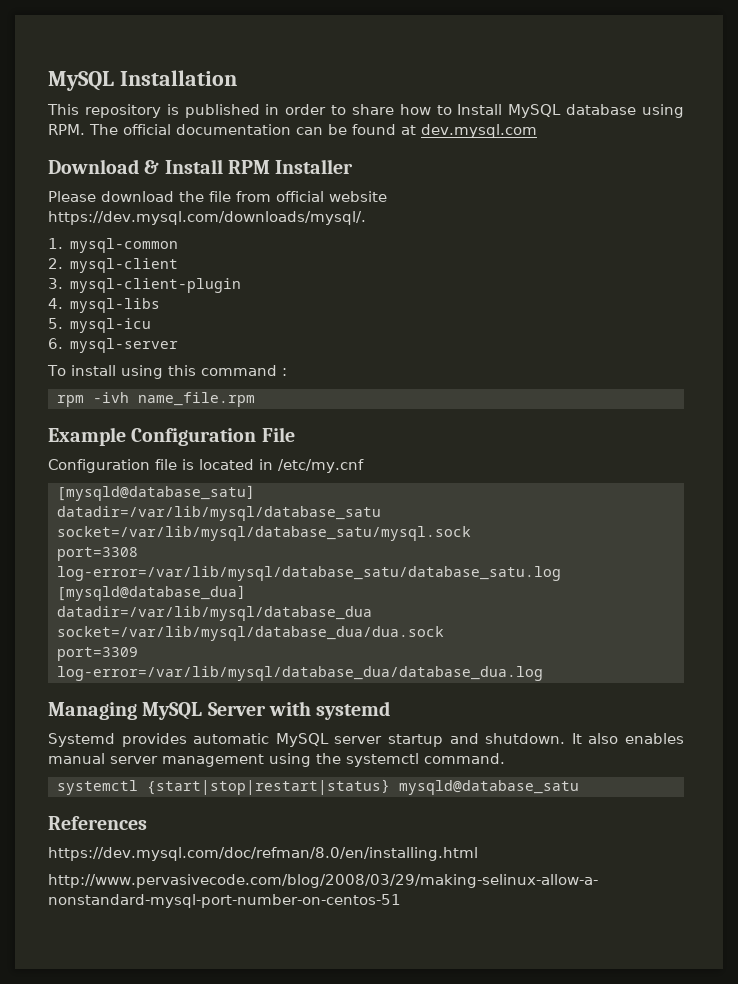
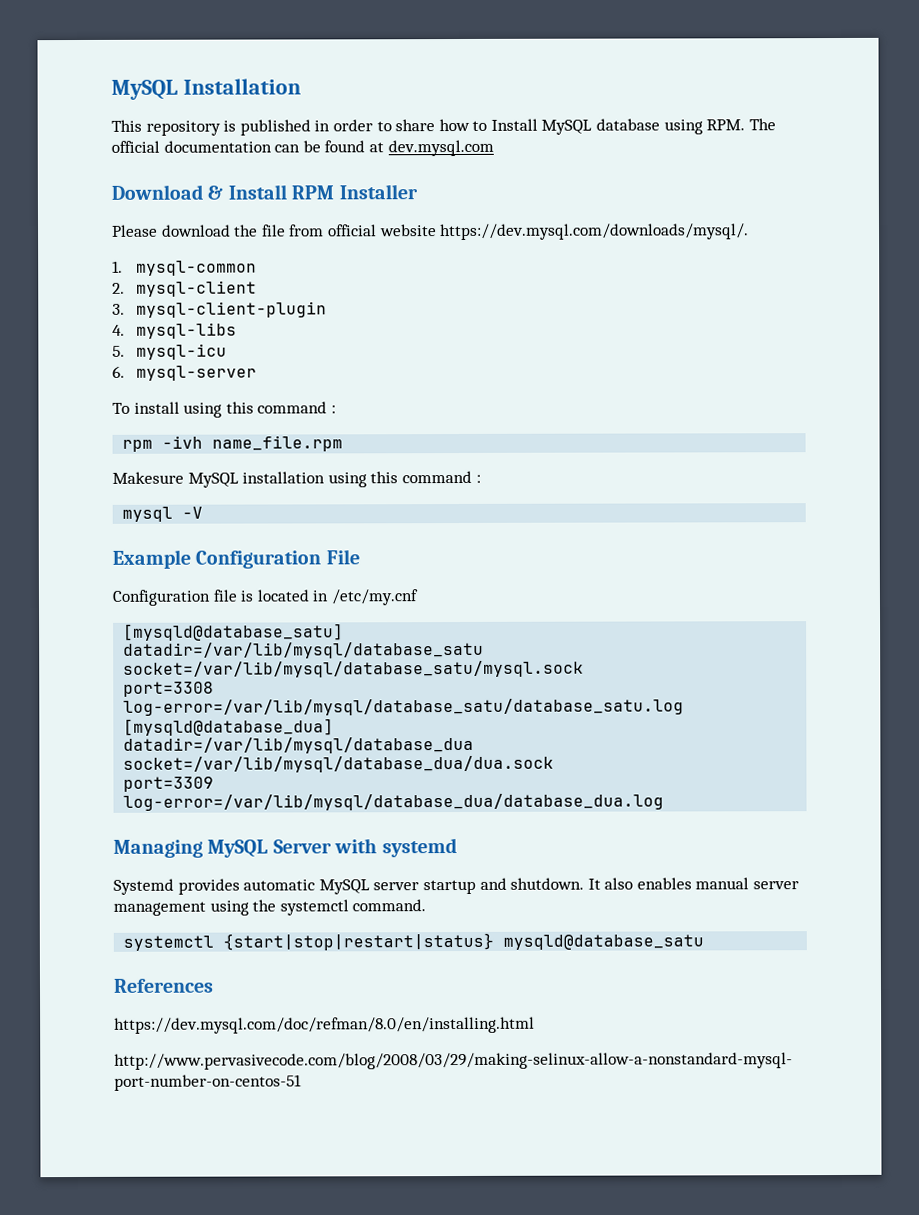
+ Makesure MySQL installation using this command :
+ mysql -V

